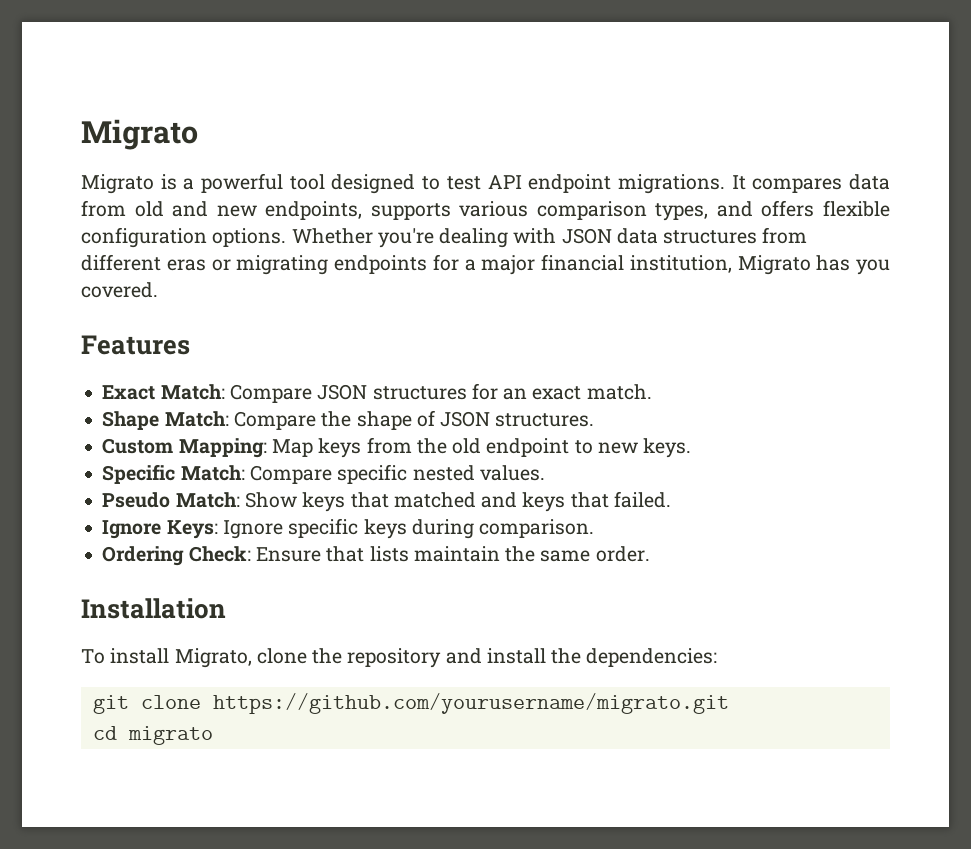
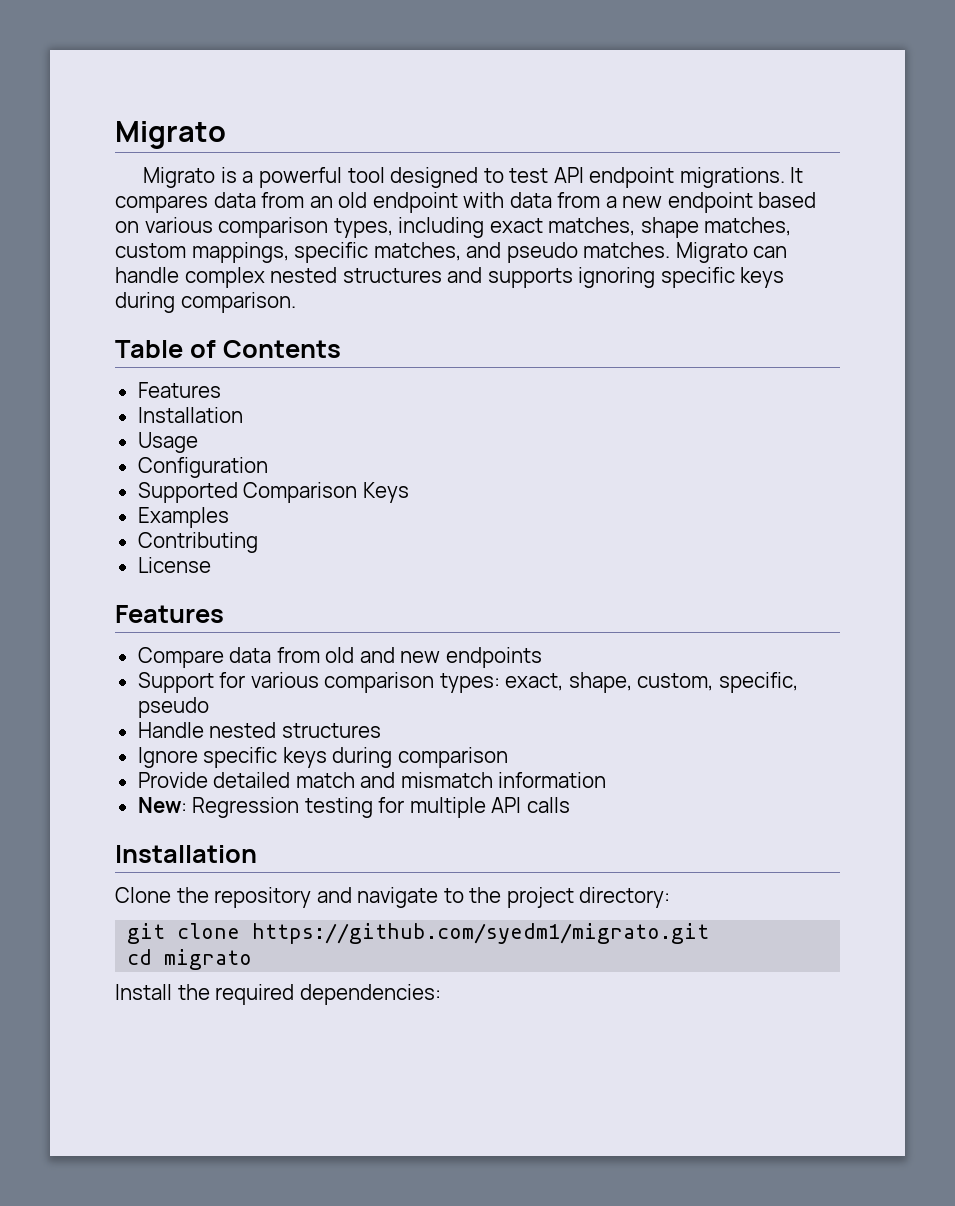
- It compares data from old and new endpoints, supports various comparison types, and offers flexible configuration options. Whether you're dealing with JSON data structures from different eras or migrating endpoints for a major financial institution, Migrato has you covered.
+ It compares data from an old endpoint with data from a new endpoint based on various comparison types, including exact matches, shape matches, custom mappings, specific matches, and pseudo matches. Migrato can handle complex nested structures and supports ignoring specific keys during comparison.
+ Table of Contents
  Features
- Exact Match: Compare JSON structures for an exact match.
- Shape Match: Compare the shape of JSON structures.
- Custom Mapping: Map keys from the old endpoint to new keys.
- Specific Match: Compare specific nested values.
- Pseudo Match: Show keys that matched and keys that failed.
- Ignore Keys: Ignore specific keys during comparison.
- Ordering Check: Ensure that lists maintain the same order.
  Installation
- To install Migrato, clone the repository and install the dependencies:
+ Usage
+ Configuration
+ Supported Comparison Keys
+ Examples
+ Contributing
+ License
+ Features
+ Compare data from old and new endpoints
+ Support for various comparison types: exact, shape, custom, specific, pseudo
+ Handle nested structures
+ Ignore specific keys during comparison
+ Provide detailed match and mismatch information
+ New: Regression testing for multiple API calls
+ Installation
+ Clone the repository and navigate to the project directory:
- git clone https://github.com/yourusername/migrato.git
+ git clone https://github.com/syedm1/migrato.git
+ Install the required dependencies:

